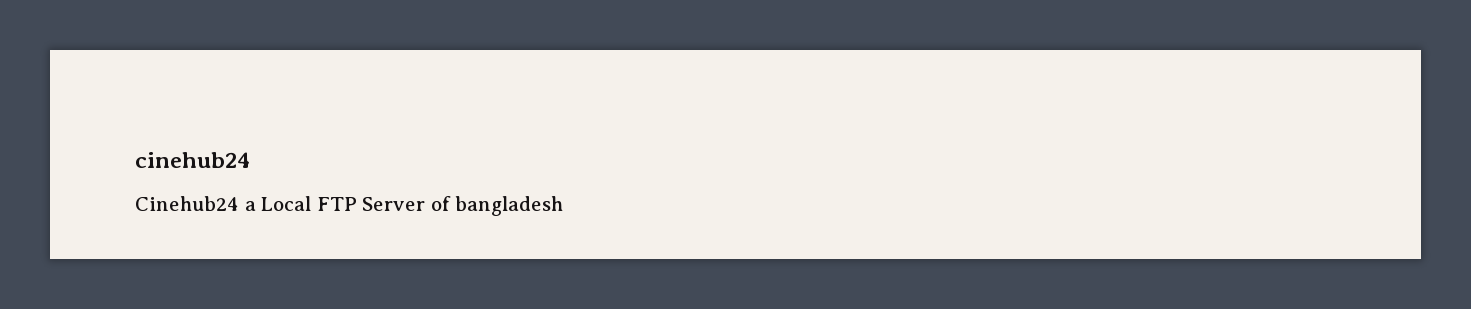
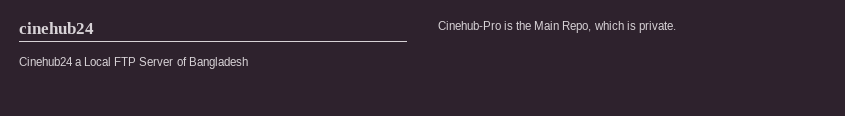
- Cinehub24 a Local FTP Server of bangladesh
+ Cinehub24 a Local FTP Server of Bangladesh
+ Cinehub-Pro is the Main Repo, which is private.

